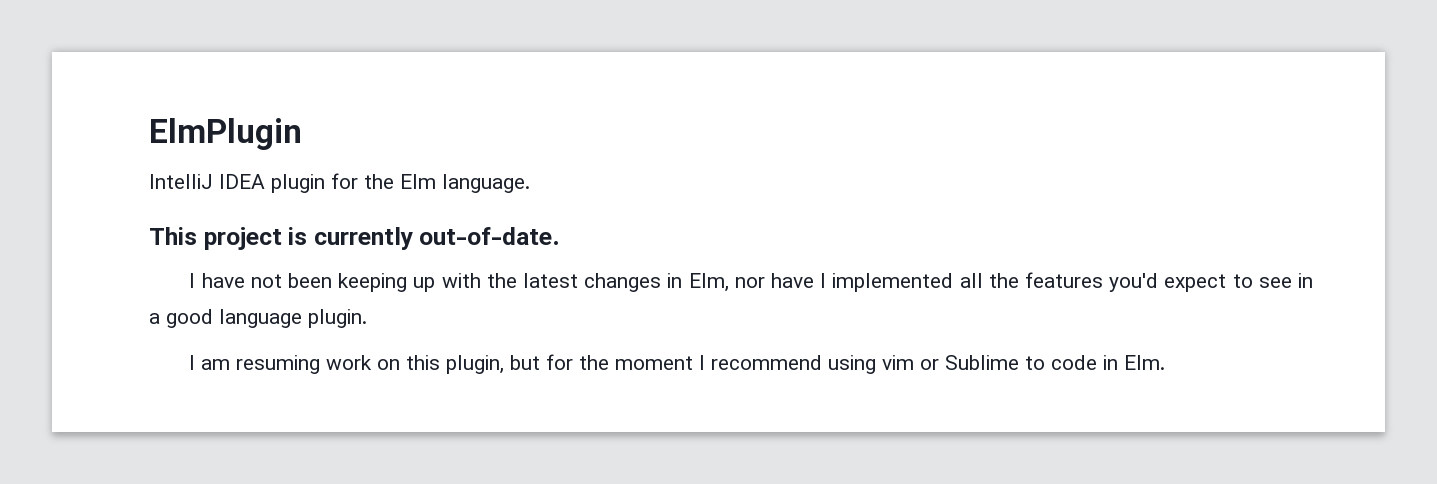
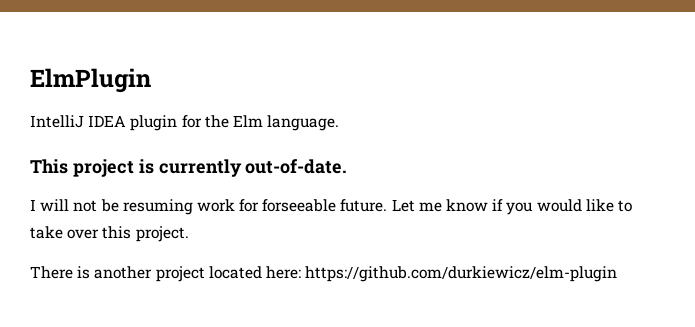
- I have not been keeping up with the latest changes in Elm, nor have I implemented all the features you'd expect to see in a good language plugin.
- I am resuming work on this plugin, but for the moment I recommend using vim or Sublime to code in Elm.
+ I will not be resuming work for forseeable future. Let me know if you would like to take over this project.
+ There is another project located here: https://github.com/durkiewicz/elm-plugin

